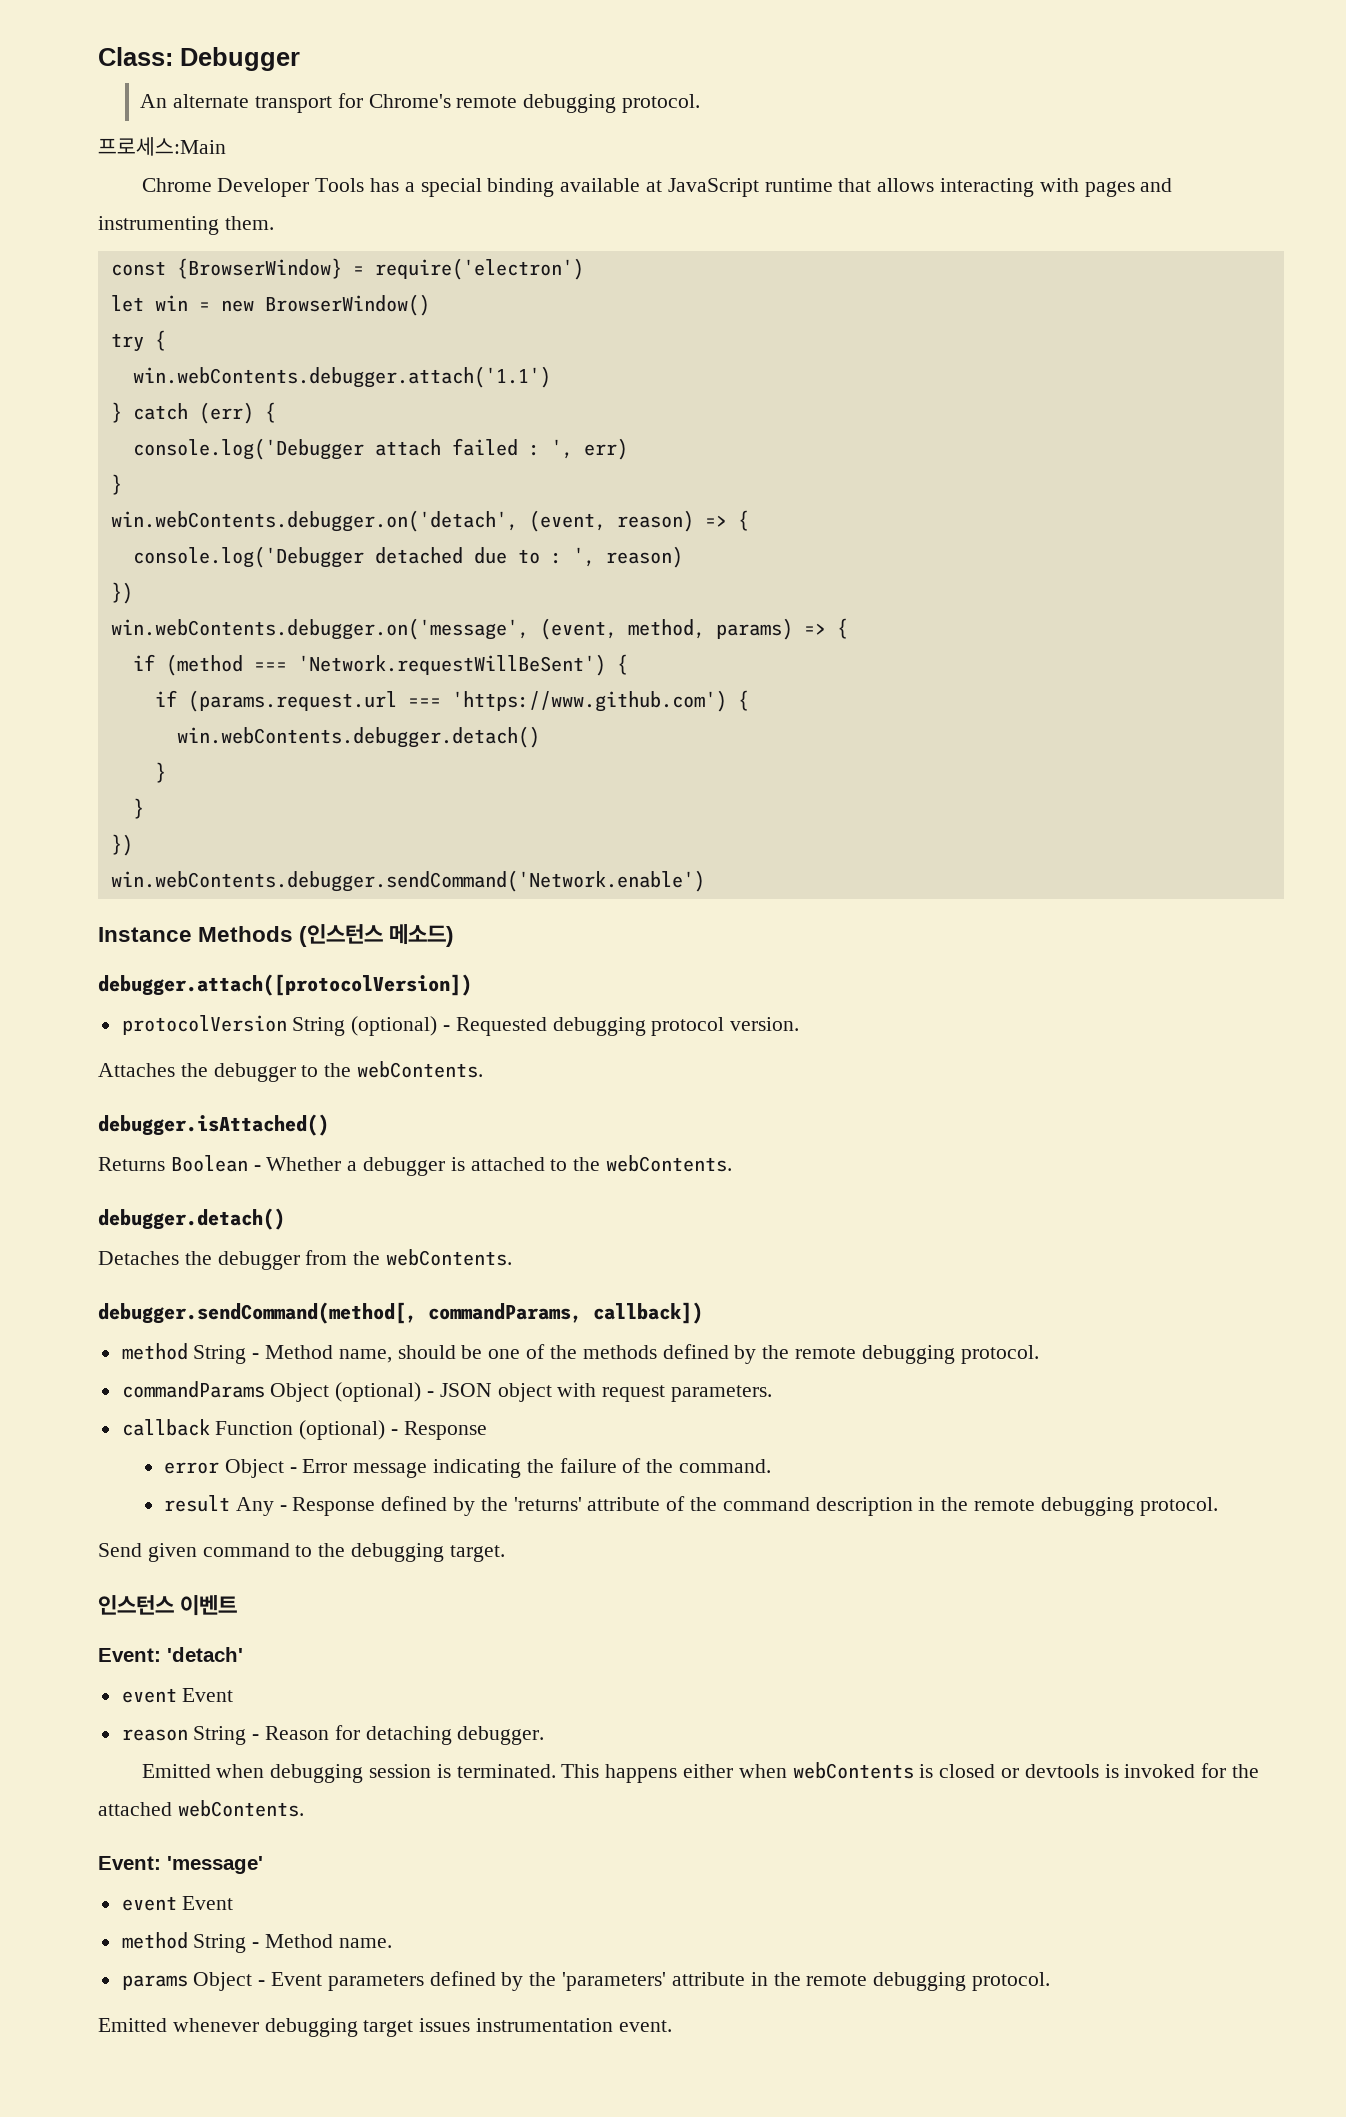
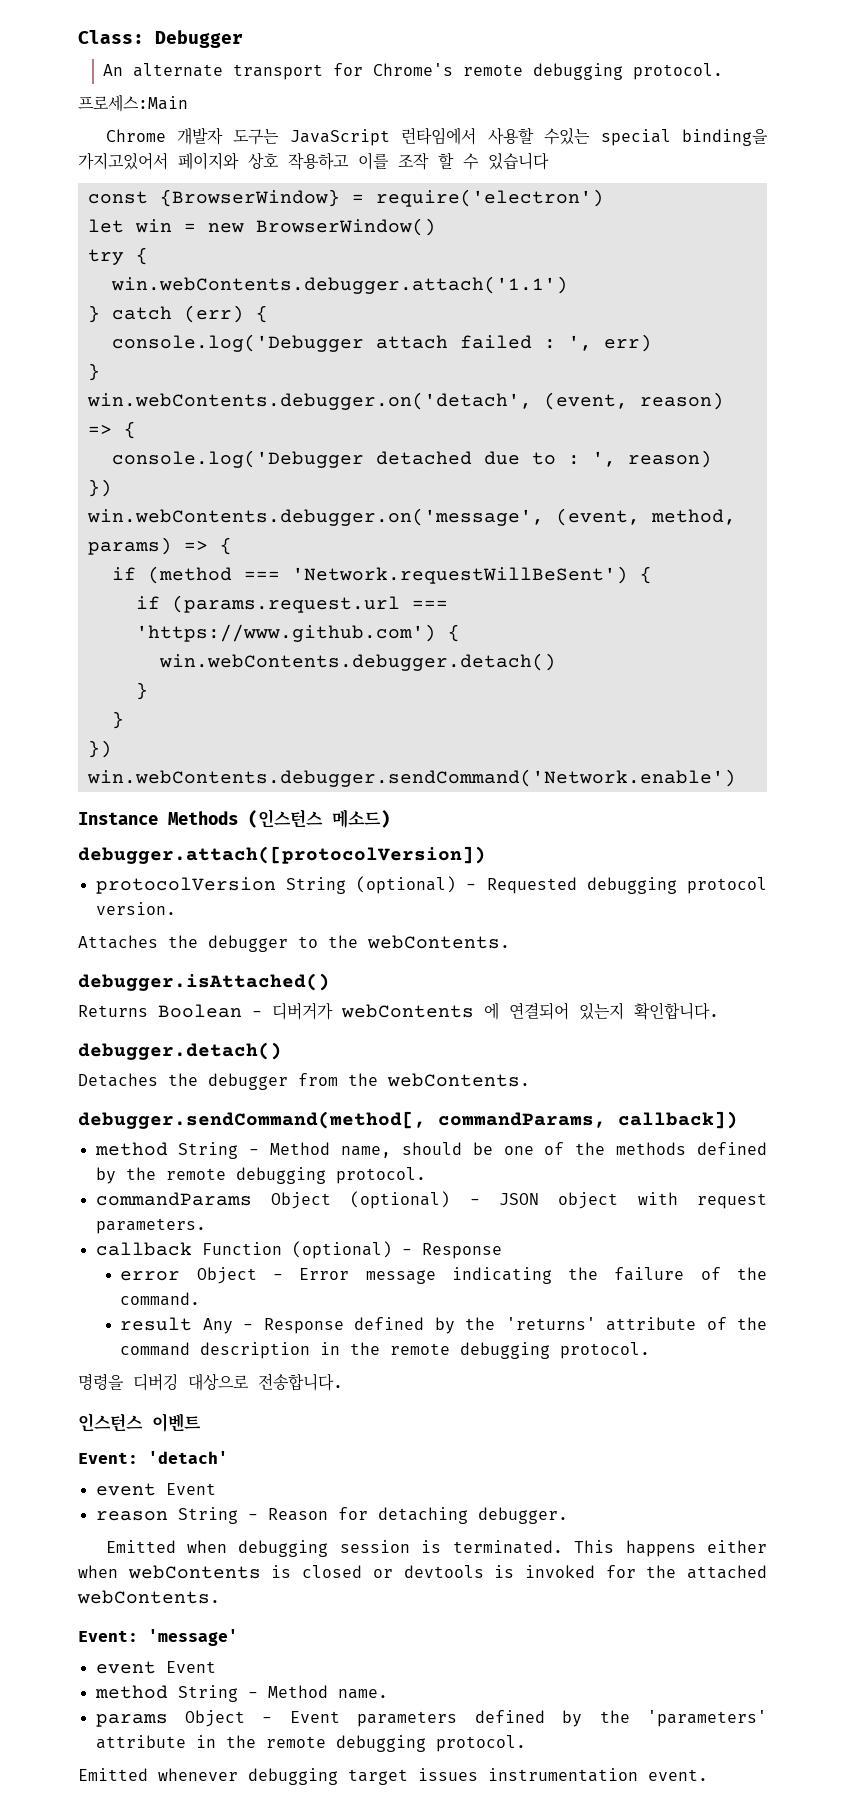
- Chrome Developer Tools has a special binding available at JavaScript runtime that allows interacting with pages and instrumenting them.
+ Chrome 개발자 도구는 JavaScript 런타임에서 사용할 수있는 special binding을 가지고있어서 페이지와 상호 작용하고 이를 조작 할 수 있습니다
- Returns Boolean - Whether a debugger is attached to the webContents.
+ Returns Boolean - 디버거가 webContents 에 연결되어 있는지 확인합니다.
- Send given command to the debugging target.
+ 명령을 디버깅 대상으로 전송합니다.

